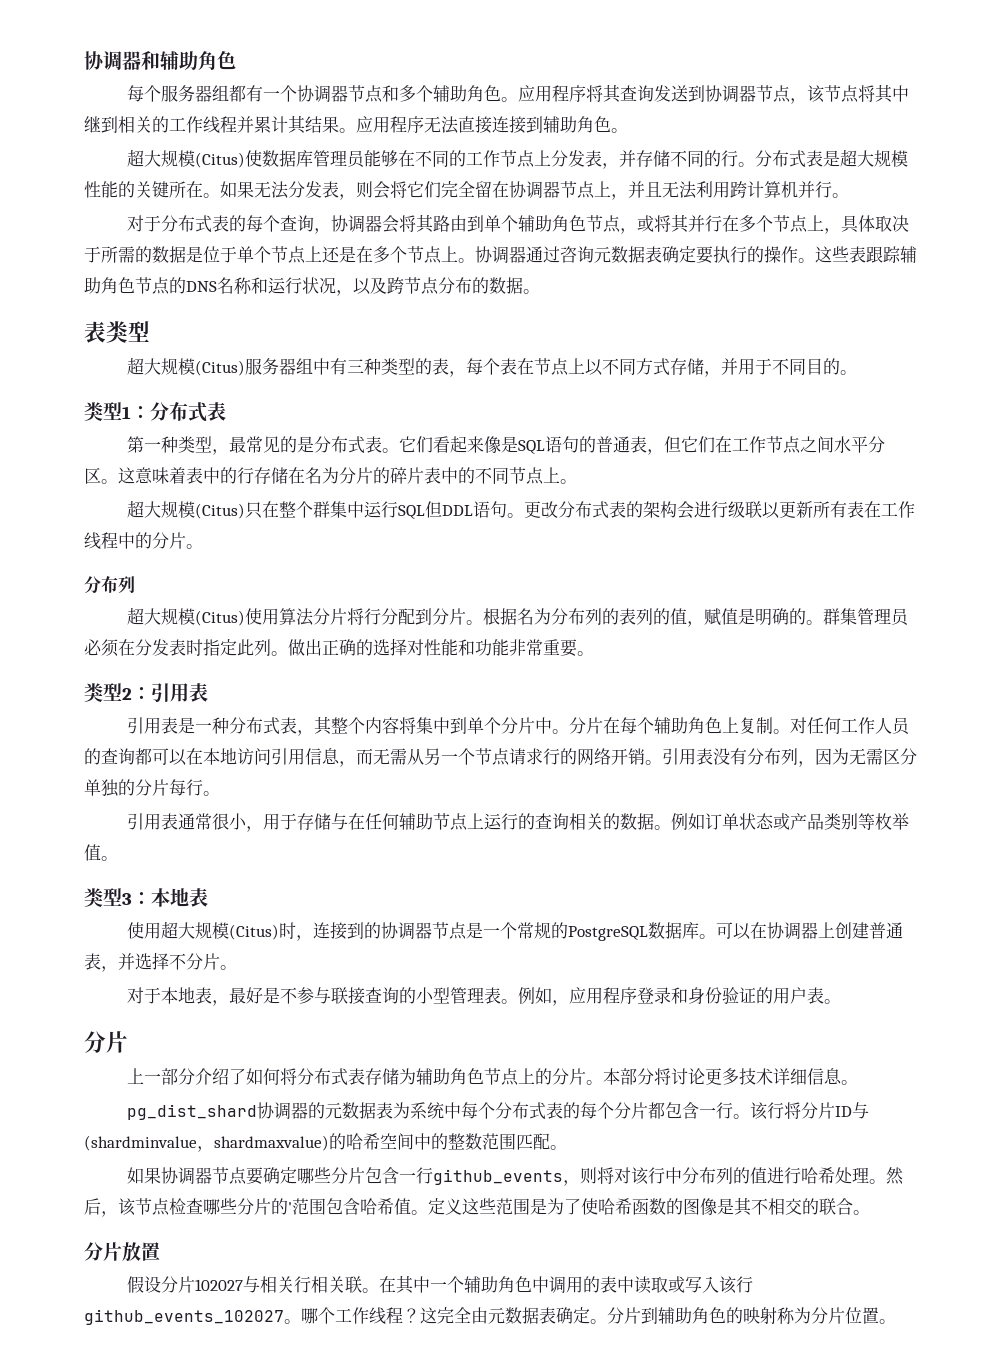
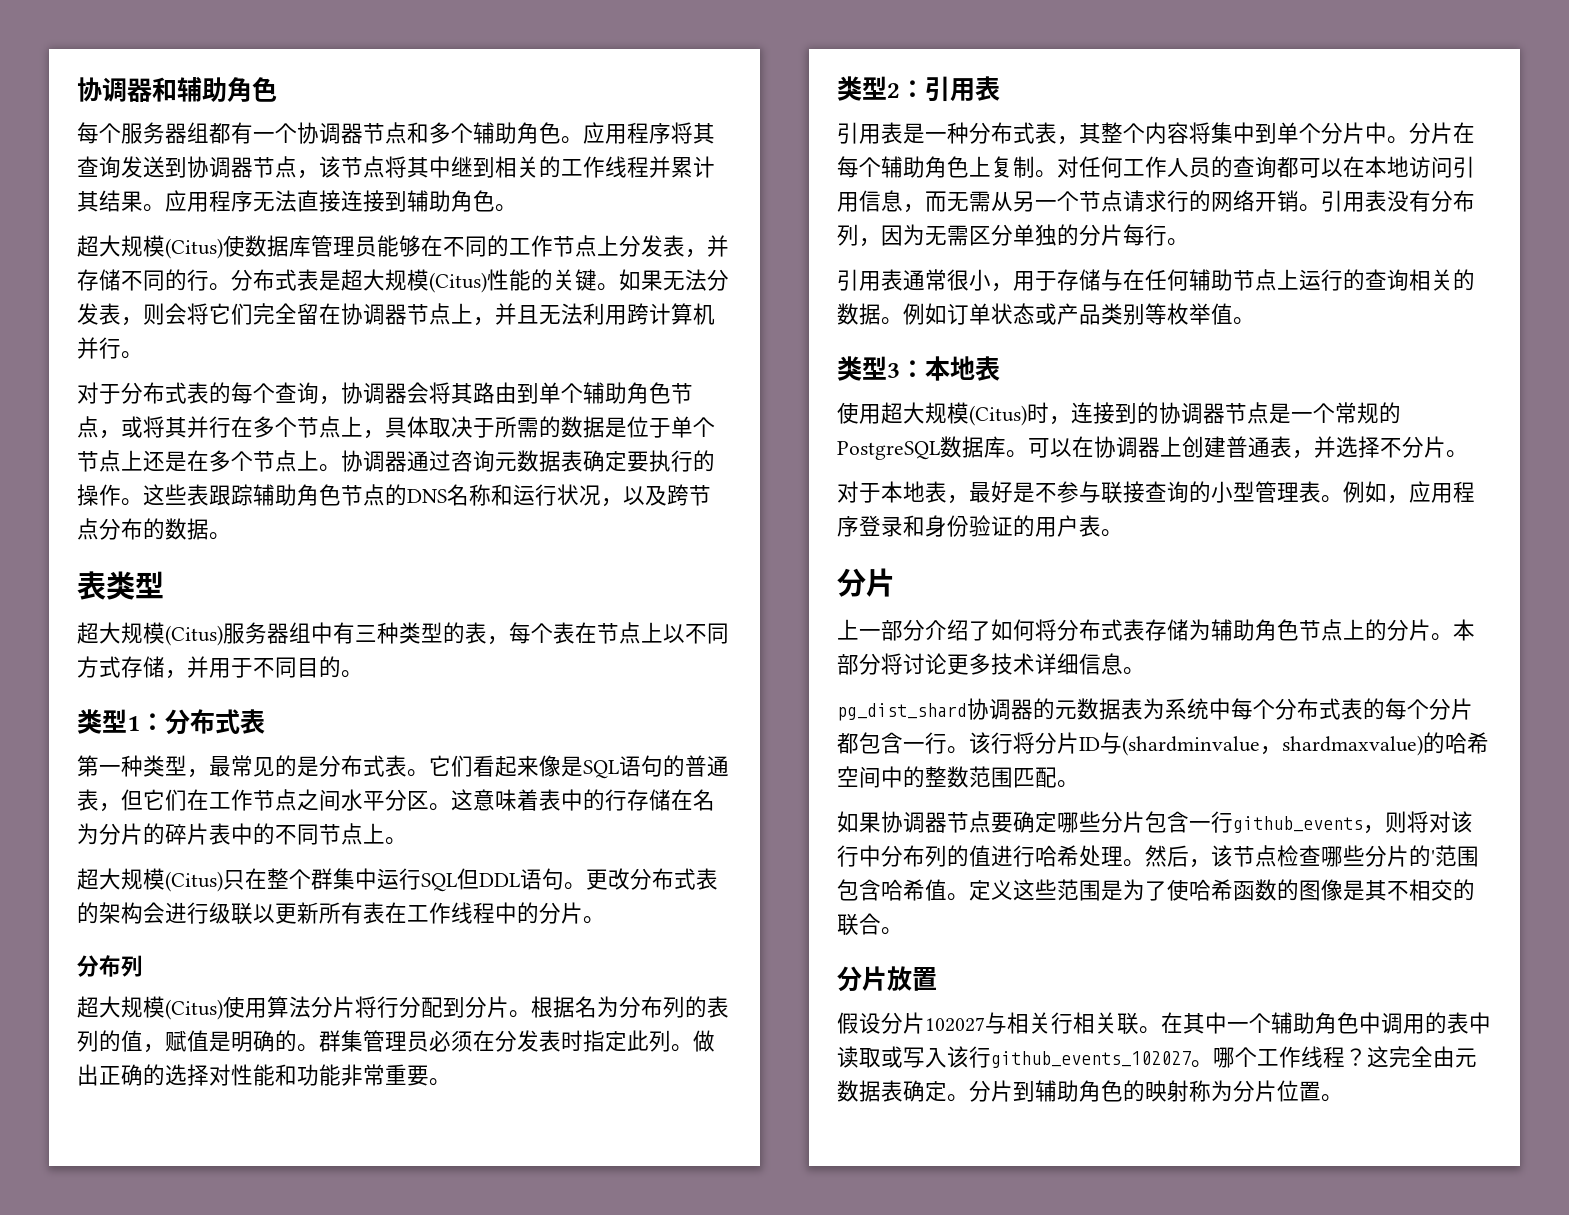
- 分布式表是超大规模性能的关键所在。
+ 分布式表是超大规模(Citus)性能的关键。

